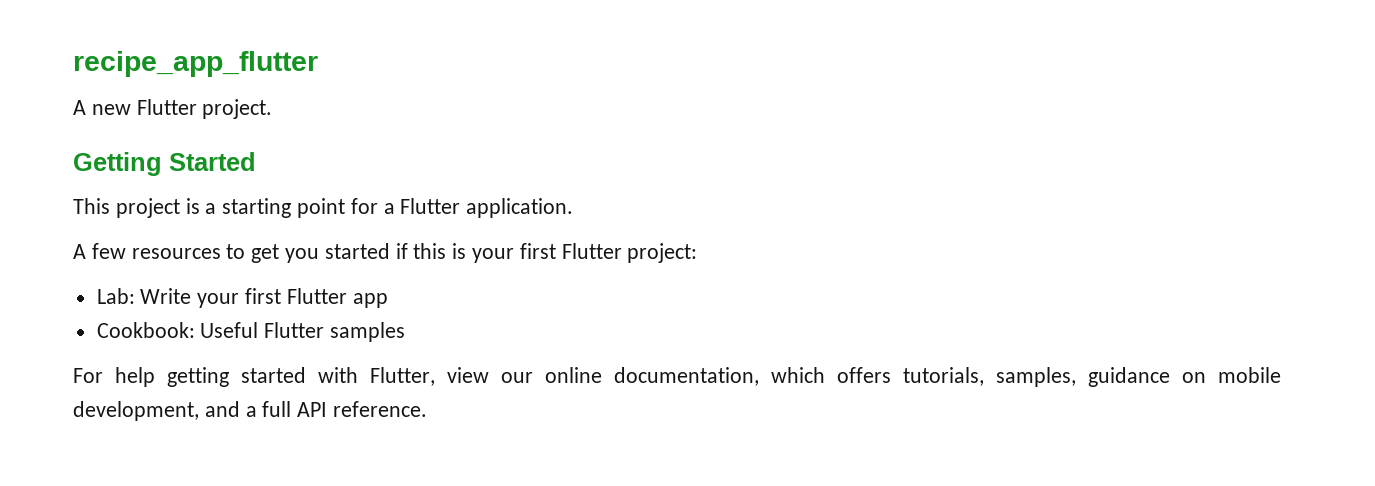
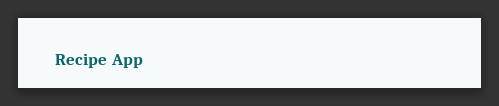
- recipe_app_flutter
- A new Flutter project.
- Getting Started
- This project is a starting point for a Flutter application.
- A few resources to get you started if this is your first Flutter project:
- Lab: Write your first Flutter app
- Cookbook: Useful Flutter samples
- For help getting started with Flutter, view our online documentation, which offers tutorials, samples, guidance on mobile development, and a full API reference.
+ Recipe App

